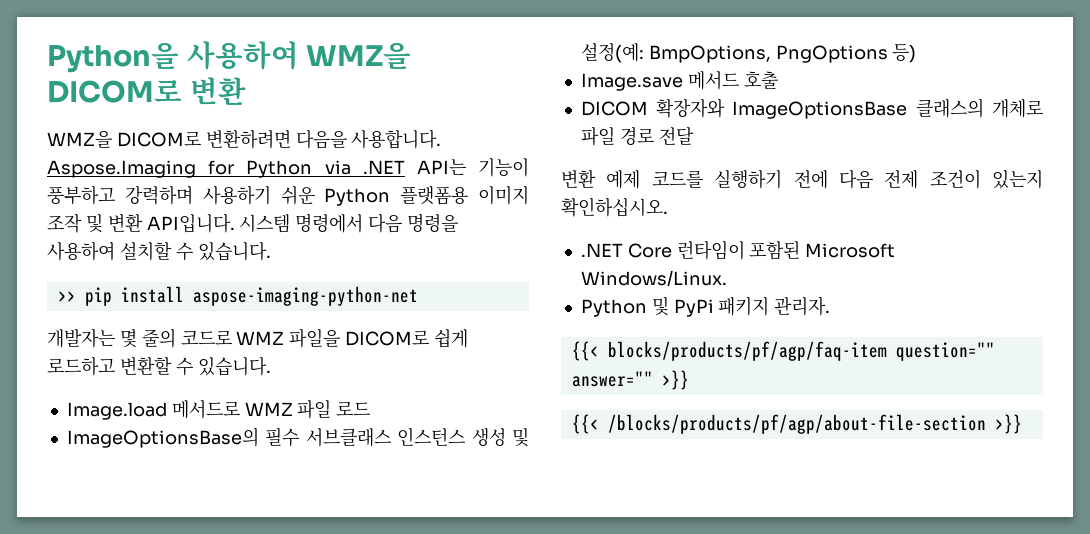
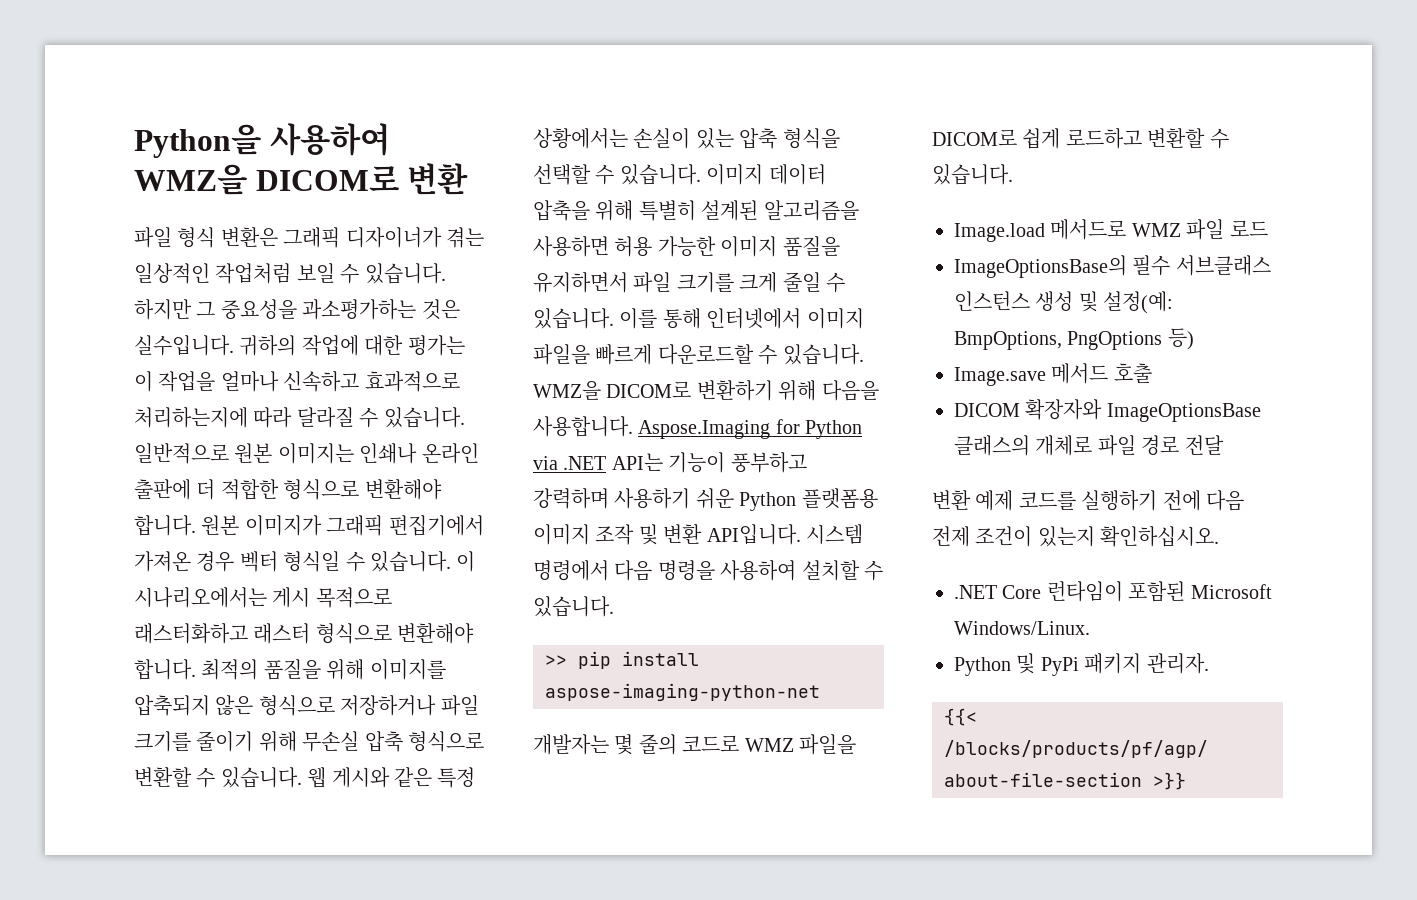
- WMZ을 DICOM로 변환하려면 다음을 사용합니다.
+ 파일 형식 변환은 그래픽 디자이너가 겪는 일상적인 작업처럼 보일 수 있습니다. 하지만 그 중요성을 과소평가하는 것은 실수입니다. 귀하의 작업에 대한 평가는 이 작업을 얼마나 신속하고 효과적으로 처리하는지에 따라 달라질 수 있습니다. 일반적으로 원본 이미지는 인쇄나 온라인 출판에 더 적합한 형식으로 변환해야 합니다. 원본 이미지가 그래픽 편집기에서 가져온 경우 벡터 형식일 수 있습니다. 이 시나리오에서는 게시 목적으로 래스터화하고 래스터 형식으로 변환해야 합니다. 최적의 품질을 위해 이미지를 압축되지 않은 형식으로 저장하거나 파일 크기를 줄이기 위해 무손실 압축 형식으로 변환할 수 있습니다. 웹 게시와 같은 특정 상황에서는 손실이 있는 압축 형식을 선택할 수 있습니다. 이미지 데이터 압축을 위해 특별히 설계된 알고리즘을 사용하면 허용 가능한 이미지 품질을 유지하면서 파일 크기를 크게 줄일 수 있습니다. 이를 통해 인터넷에서 이미지 파일을 빠르게 다운로드할 수 있습니다. WMZ을 DICOM로 변환하기 위해 다음을 사용합니다.
- {{< blocks/products/pf/agp/faq-item question="" answer="" >}}

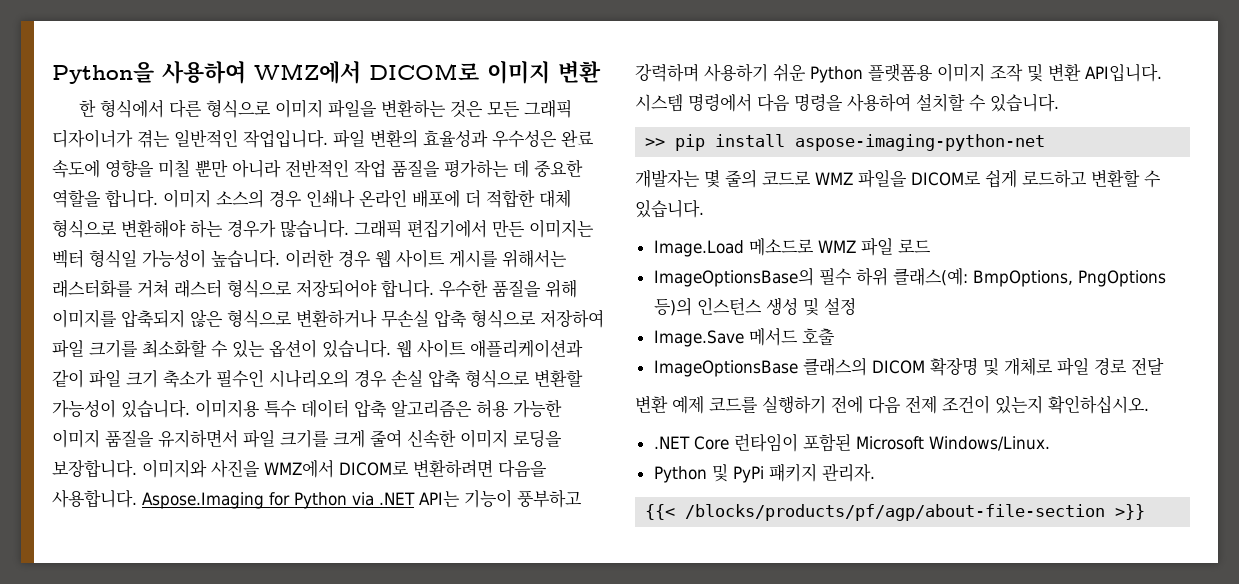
- Python을 사용하여 WMZ을 DICOM로 변환
- 파일 형식 변환은 그래픽 디자이너가 겪는 일상적인 작업처럼 보일 수 있습니다. 하지만 그 중요성을 과소평가하는 것은 실수입니다. 귀하의 작업에 대한 평가는 이 작업을 얼마나 신속하고 효과적으로 처리하는지에 따라 달라질 수 있습니다. 일반적으로 원본 이미지는 인쇄나 온라인 출판에 더 적합한 형식으로 변환해야 합니다. 원본 이미지가 그래픽 편집기에서 가져온 경우 벡터 형식일 수 있습니다. 이 시나리오에서는 게시 목적으로 래스터화하고 래스터 형식으로 변환해야 합니다. 최적의 품질을 위해 이미지를 압축되지 않은 형식으로 저장하거나 파일 크기를 줄이기 위해 무손실 압축 형식으로 변환할 수 있습니다. 웹 게시와 같은 특정 상황에서는 손실이 있는 압축 형식을 선택할 수 있습니다. 이미지 데이터 압축을 위해 특별히 설계된 알고리즘을 사용하면 허용 가능한 이미지 품질을 유지하면서 파일 크기를 크게 줄일 수 있습니다. 이를 통해 인터넷에서 이미지 파일을 빠르게 다운로드할 수 있습니다. WMZ을 DICOM로 변환하기 위해 다음을 사용합니다.
+ Python을 사용하여 WMZ에서 DICOM로 이미지 변환
+ 한 형식에서 다른 형식으로 이미지 파일을 변환하는 것은 모든 그래픽 디자이너가 겪는 일반적인 작업입니다. 파일 변환의 효율성과 우수성은 완료 속도에 영향을 미칠 뿐만 아니라 전반적인 작업 품질을 평가하는 데 중요한 역할을 합니다. 이미지 소스의 경우 인쇄나 온라인 배포에 더 적합한 대체 형식으로 변환해야 하는 경우가 많습니다. 그래픽 편집기에서 만든 이미지는 벡터 형식일 가능성이 높습니다. 이러한 경우 웹 사이트 게시를 위해서는 래스터화를 거쳐 래스터 형식으로 저장되어야 합니다. 우수한 품질을 위해 이미지를 압축되지 않은 형식으로 변환하거나 무손실 압축 형식으로 저장하여 파일 크기를 최소화할 수 있는 옵션이 있습니다. 웹 사이트 애플리케이션과 같이 파일 크기 축소가 필수인 시나리오의 경우 손실 압축 형식으로 변환할 가능성이 있습니다. 이미지용 특수 데이터 압축 알고리즘은 허용 가능한 이미지 품질을 유지하면서 파일 크기를 크게 줄여 신속한 이미지 로딩을 보장합니다. 이미지와 사진을 WMZ에서 DICOM로 변환하려면 다음을 사용합니다.
- Image.load 메서드로 WMZ 파일 로드
+ Image.Load 메소드로 WMZ 파일 로드
- ImageOptionsBase의 필수 서브클래스 인스턴스 생성 및 설정(예: BmpOptions, PngOptions 등)
- Image.save 메서드 호출
- DICOM 확장자와 ImageOptionsBase 클래스의 개체로 파일 경로 전달
+ ImageOptionsBase의 필수 하위 클래스(예: BmpOptions, PngOptions 등)의 인스턴스 생성 및 설정
+ Image.Save 메서드 호출
+ ImageOptionsBase 클래스의 DICOM 확장명 및 개체로 파일 경로 전달

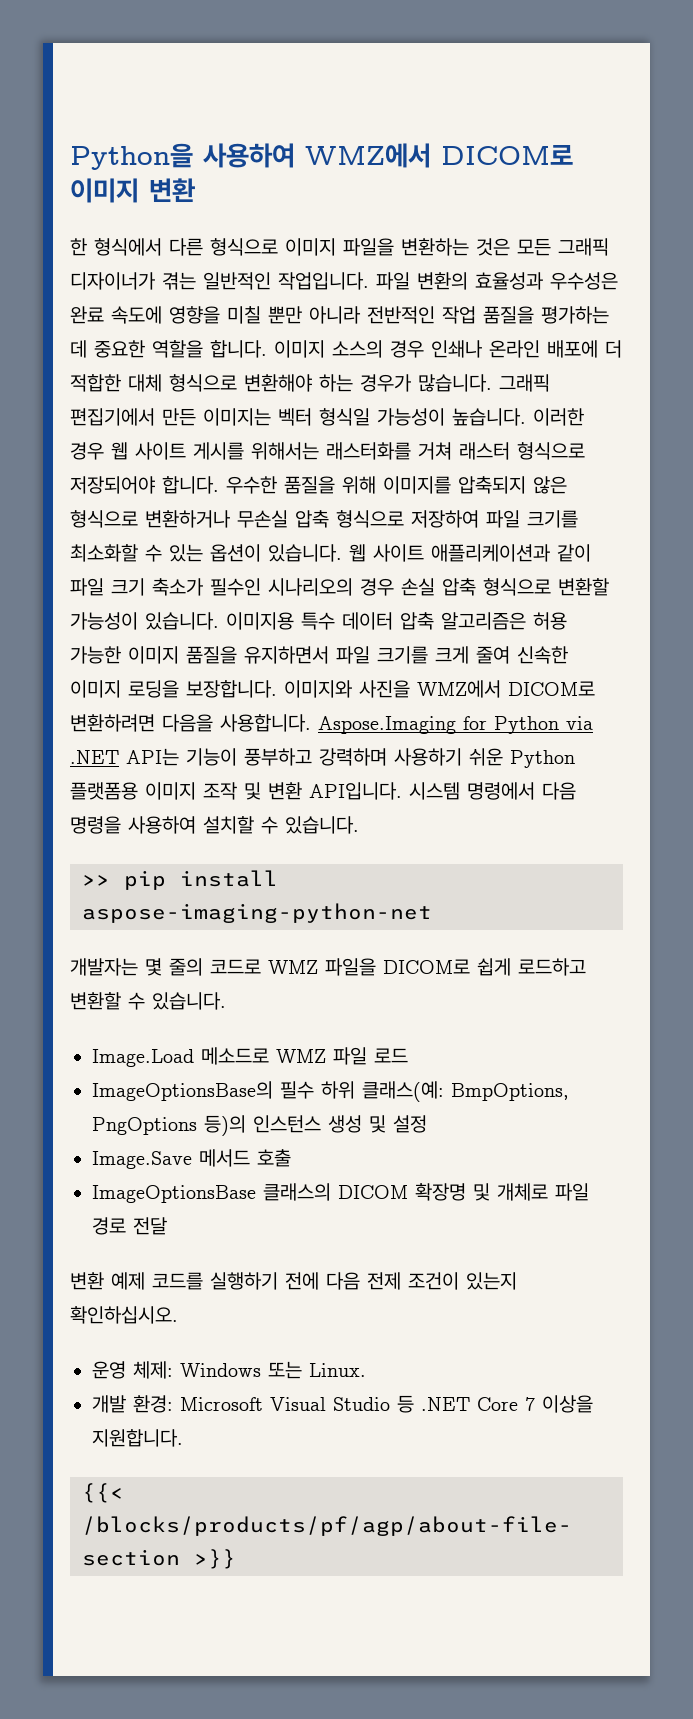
- .NET Core 런타임이 포함된 Microsoft Windows/Linux.
- Python 및 PyPi 패키지 관리자.
+ 운영 체제: Windows 또는 Linux.
+ 개발 환경: Microsoft Visual Studio 등 .NET Core 7 이상을 지원합니다.

